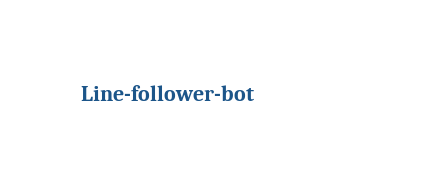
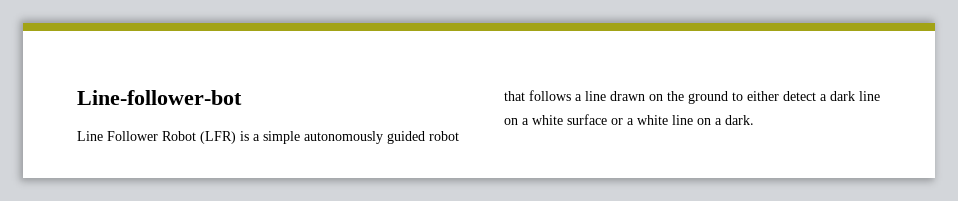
+ Line Follower Robot (LFR) is a simple autonomously guided robot that follows a line drawn on the ground to either detect a dark line on a white surface or a white line on a dark.

